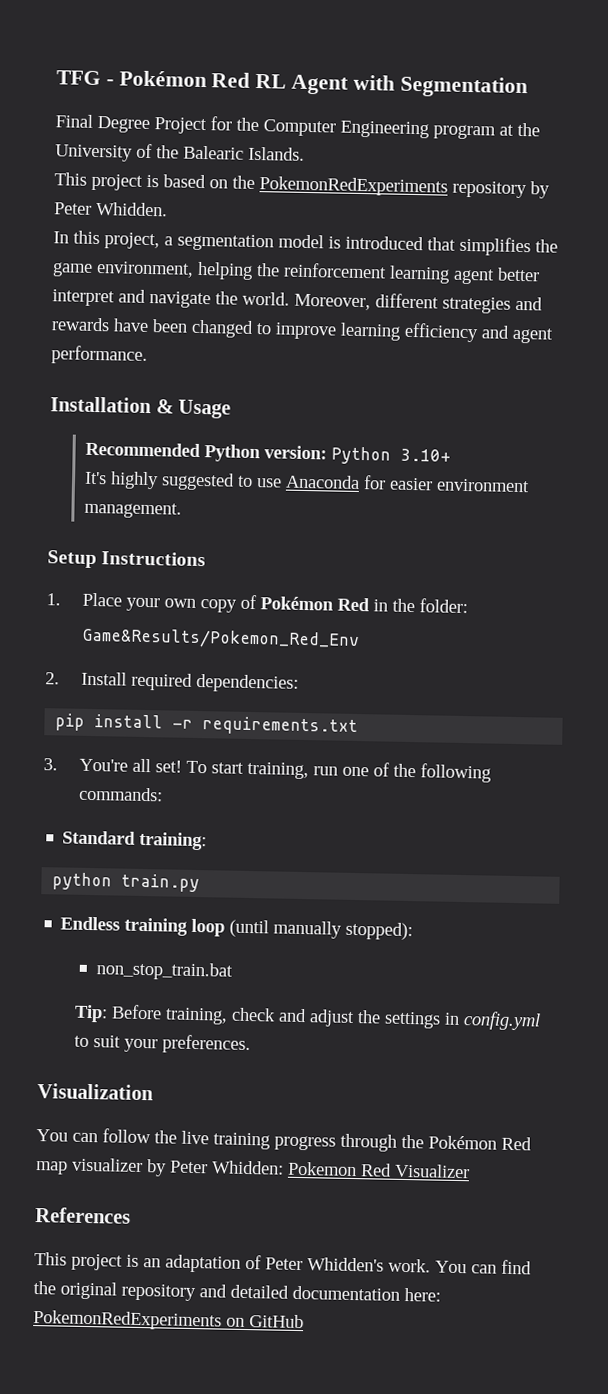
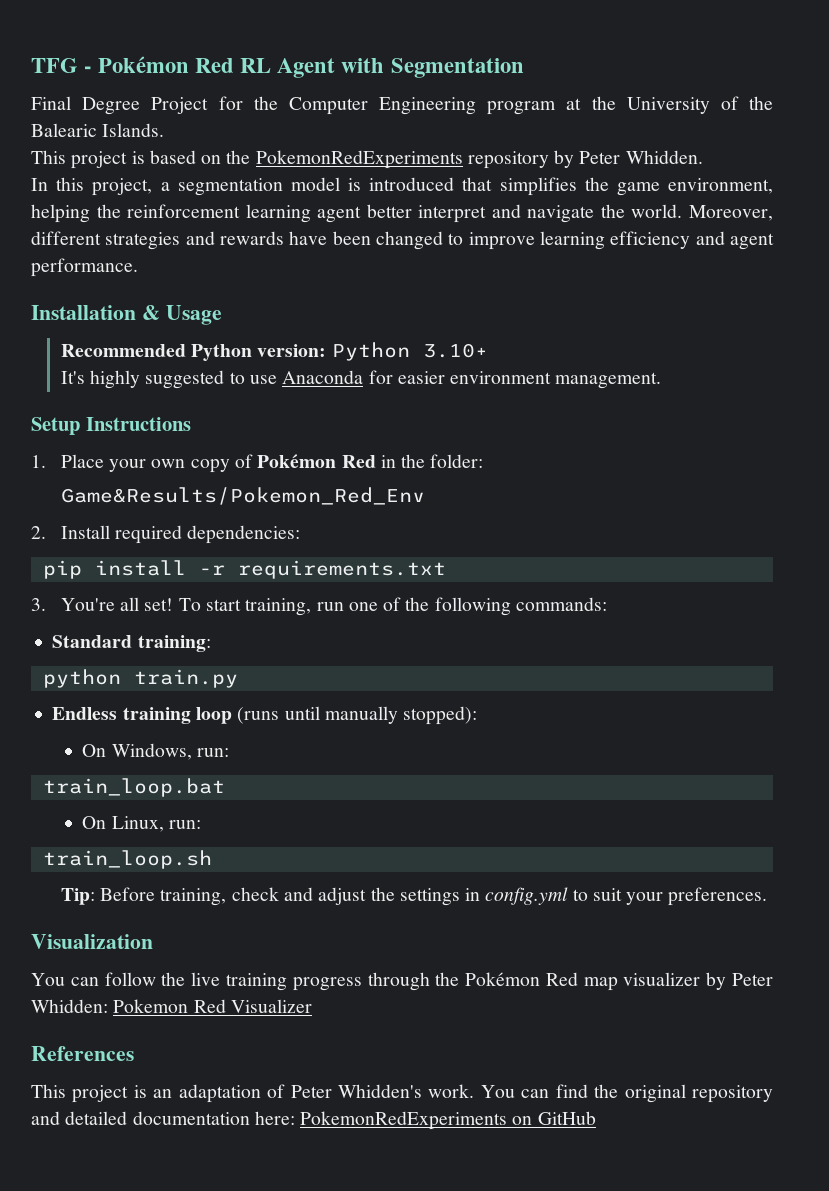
- Endless training loop (until manually stopped):
+ Endless training loop (runs until manually stopped):
- non_stop_train.bat
+ On Windows, run:
+ train_loop.bat
+ On Linux, run:
+ train_loop.sh

